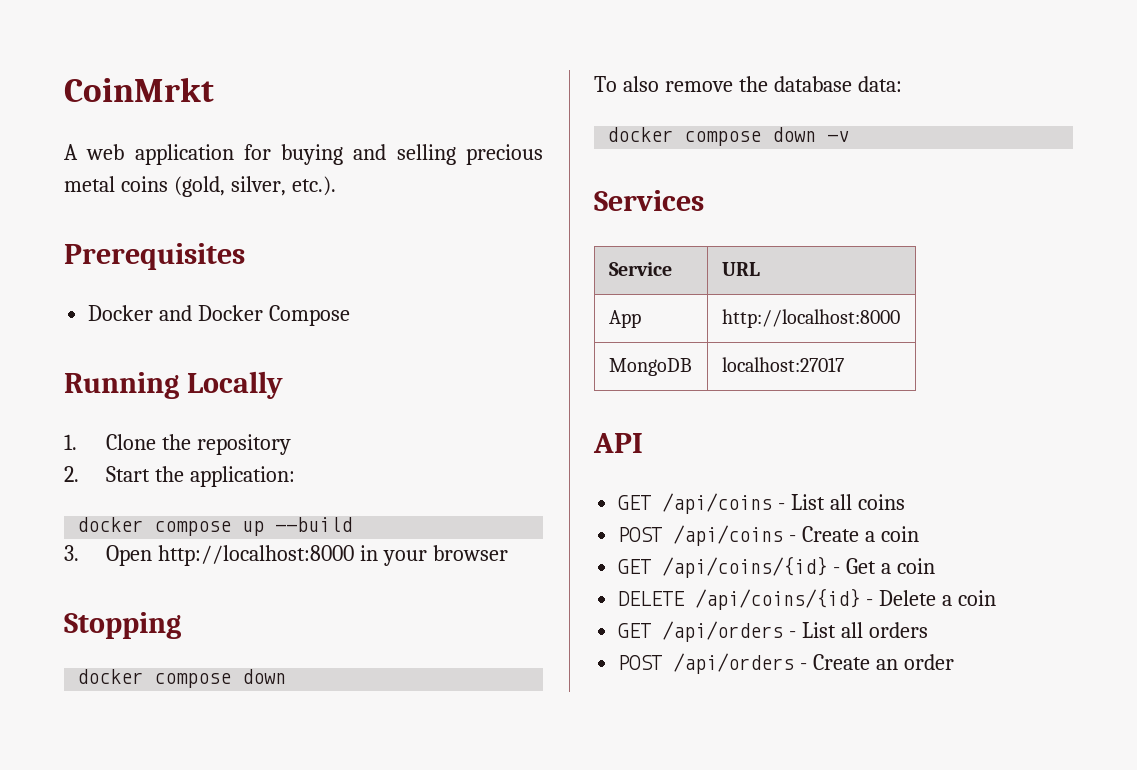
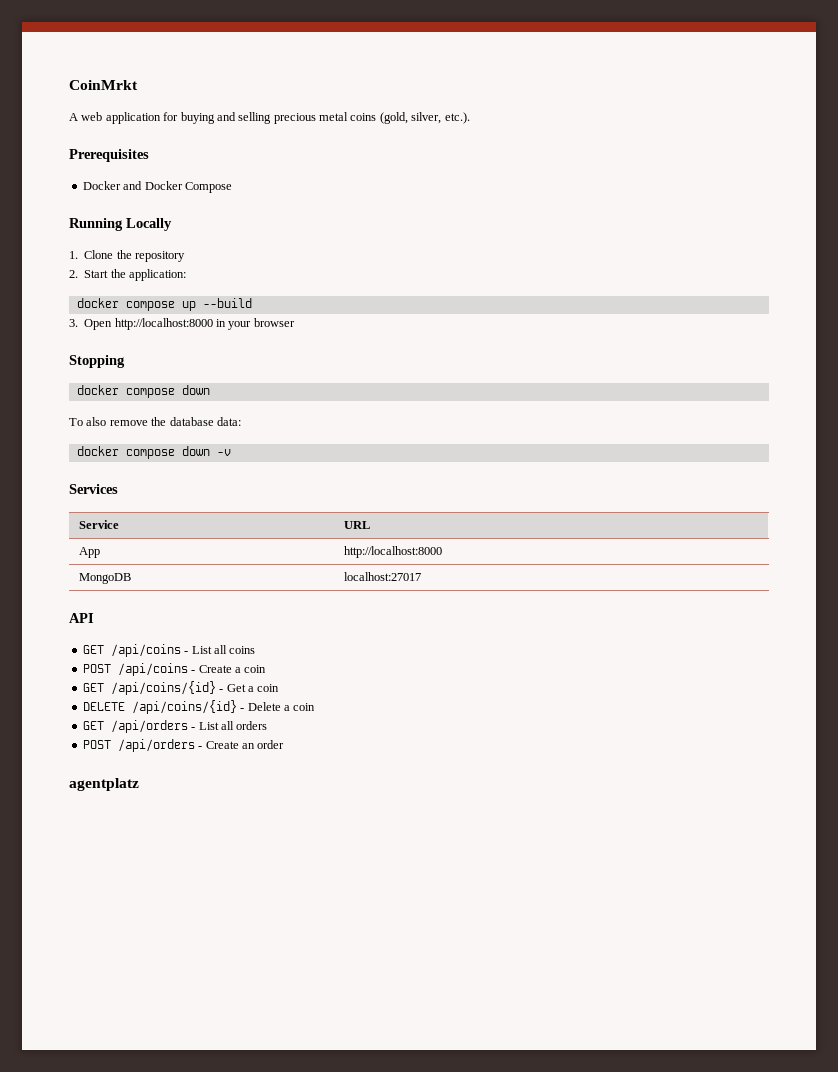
+ agentplatz

